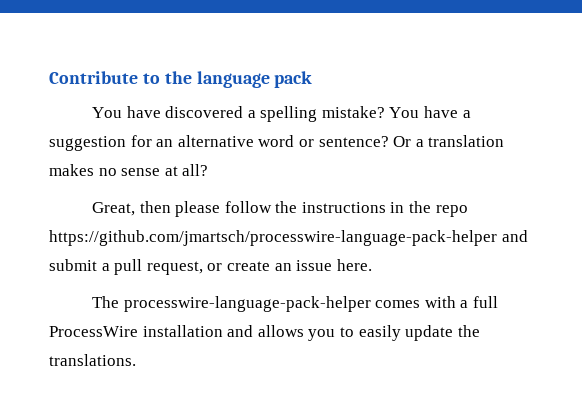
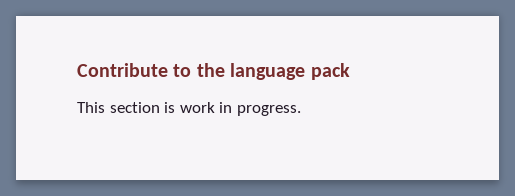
- You have discovered a spelling mistake? You have a suggestion for an alternative word or sentence? Or a translation makes no sense at all?
- Great, then please follow the instructions in the repo https://github.com/jmartsch/processwire-language-pack-helper and submit a pull request, or create an issue here.
- The processwire-language-pack-helper comes with a full ProcessWire installation and allows you to easily update the translations.
+ This section is work in progress.

